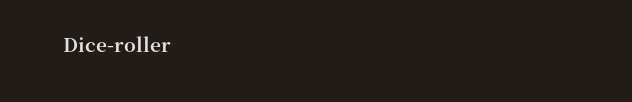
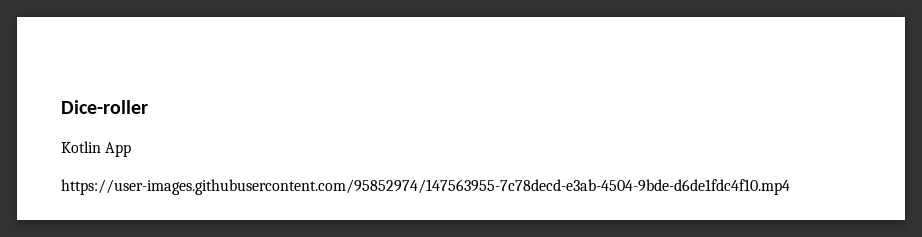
+ Kotlin App
+ https://user-images.githubusercontent.com/95852974/147563955-7c78decd-e3ab-4504-9bde-d6de1fdc4f10.mp4

